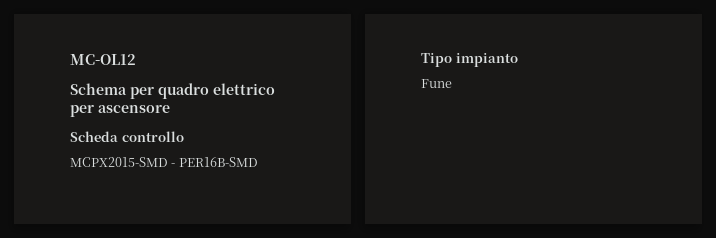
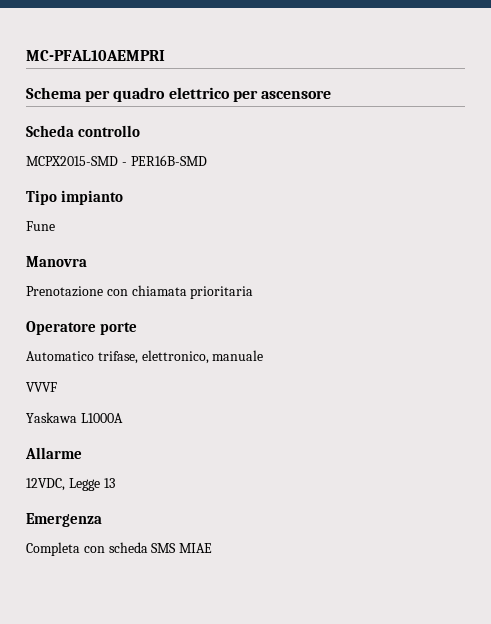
- MC-OL12
+ MC-PFAL10AEMPRI
+ Manovra
+ Prenotazione con chiamata prioritaria
+ Operatore porte
+ Automatico trifase, elettronico, manuale
+ VVVF
+ Yaskawa L1000A
+ Allarme
+ 12VDC, Legge 13
+ Emergenza
+ Completa con scheda SMS MIAE

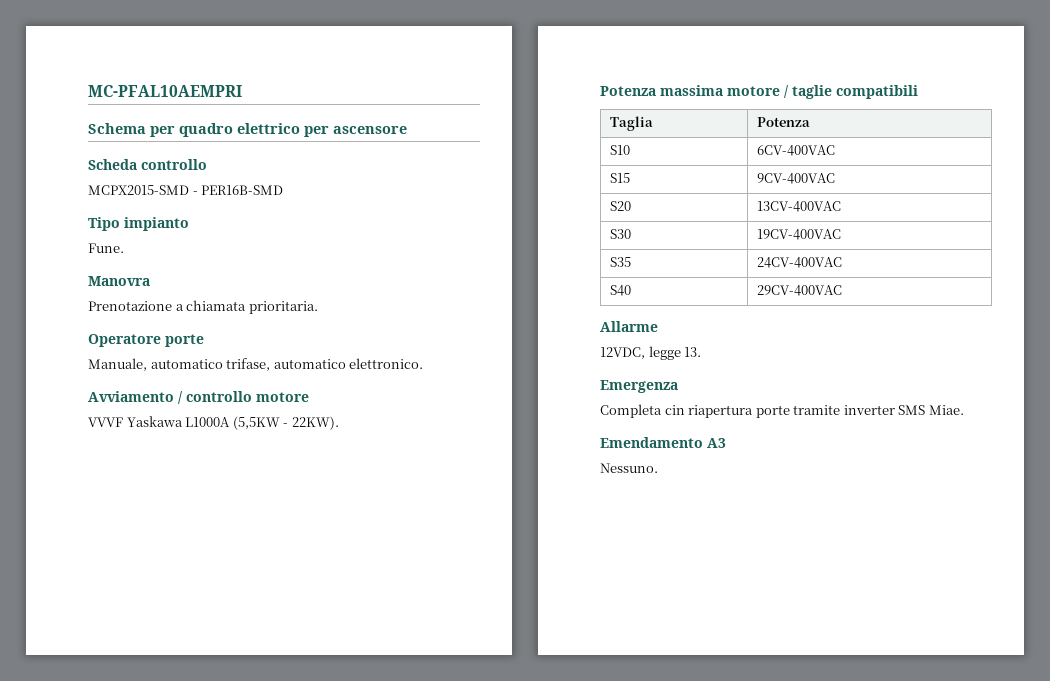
- Fune
+ Fune.
- Prenotazione con chiamata prioritaria
+ Prenotazione a chiamata prioritaria.
- Automatico trifase, elettronico, manuale
+ Manuale, automatico trifase, automatico elettronico.
+ Avviamento / controllo motore
- VVVF
- Yaskawa L1000A
+ VVVF Yaskawa L1000A (5,5KW - 22KW).
+ Potenza massima motore / taglie compatibili
+ Taglia | Potenza
+ S10 | 6CV-400VAC
+ S15 | 9CV-400VAC
+ S20 | 13CV-400VAC
+ S30 | 19CV-400VAC
+ S35 | 24CV-400VAC
+ S40 | 29CV-400VAC
- 12VDC, Legge 13
+ 12VDC, legge 13.
- Completa con scheda SMS MIAE
+ Completa cin riapertura porte tramite inverter SMS Miae.
+ Emendamento A3
+ Nessuno.

